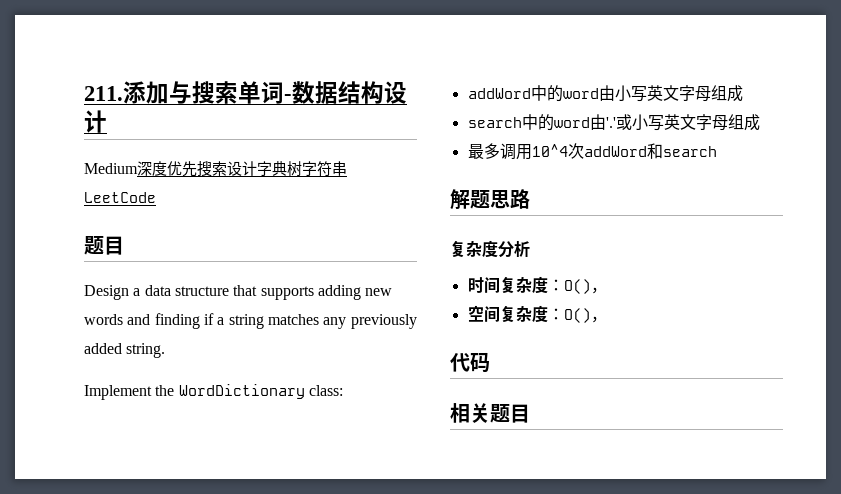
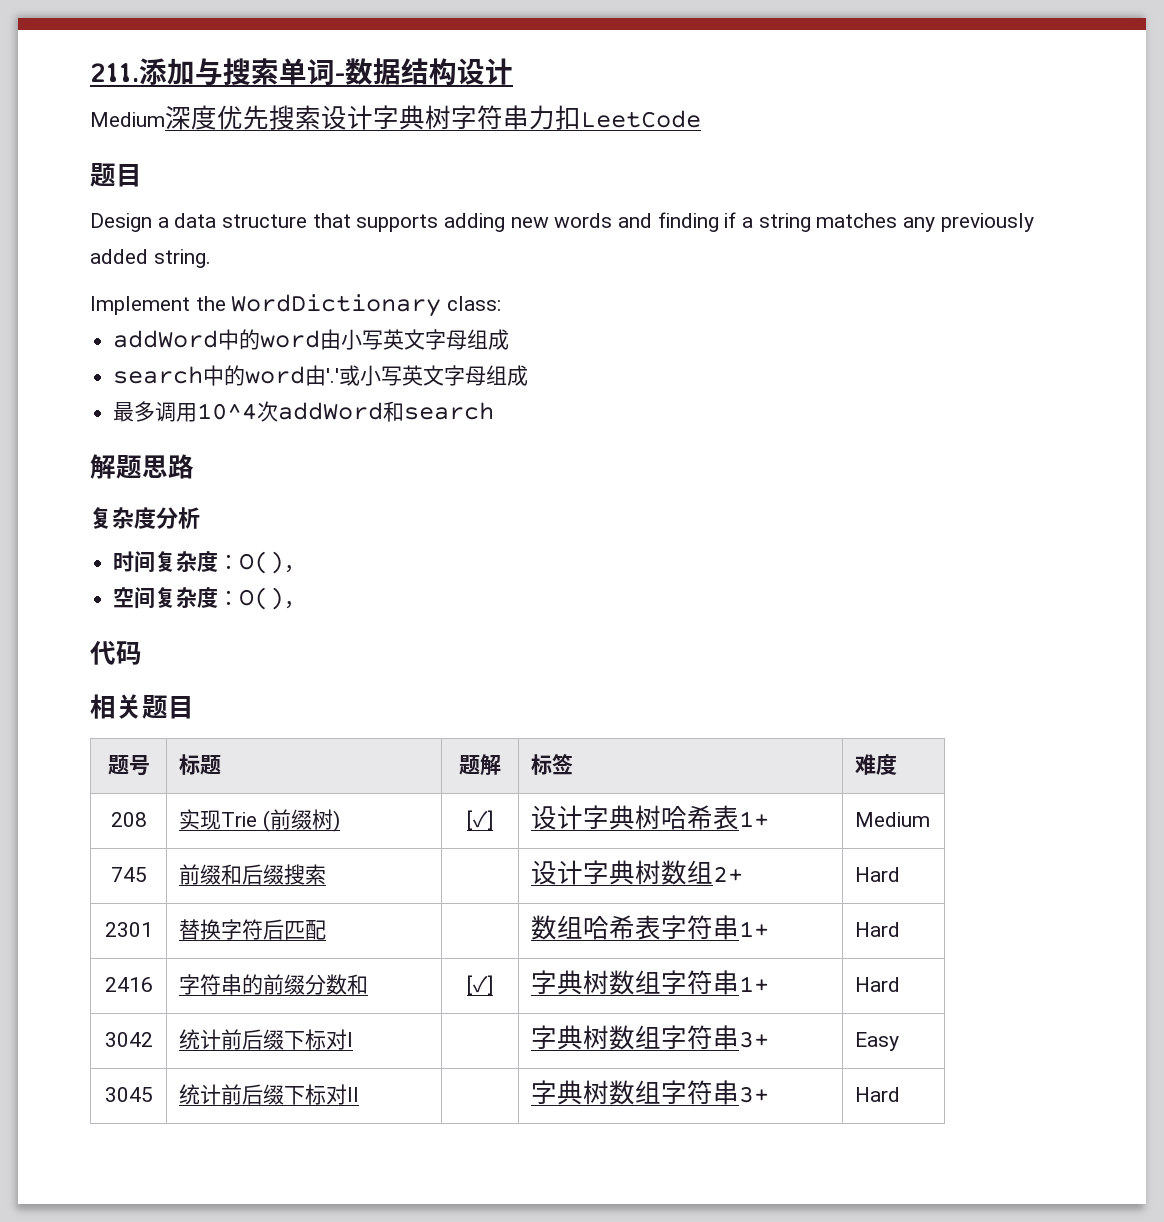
- Medium深度优先搜索设计字典树字符串LeetCode
+ Medium深度优先搜索设计字典树字符串力扣LeetCode
+ 题号 | 标题 | 题解 | 标签 | 难度
+ 208 | 实现Trie (前缀树) | [✓] | 设计字典树哈希表1+ | Medium
+ 745 | 前缀和后缀搜索 | | 设计字典树数组2+ | Hard
+ 2301 | 替换字符后匹配 | | 数组哈希表字符串1+ | Hard
+ 2416 | 字符串的前缀分数和 | [✓] | 字典树数组字符串1+ | Hard
+ 3042 | 统计前后缀下标对I | | 字典树数组字符串3+ | Easy
+ 3045 | 统计前后缀下标对II | | 字典树数组字符串3+ | Hard

